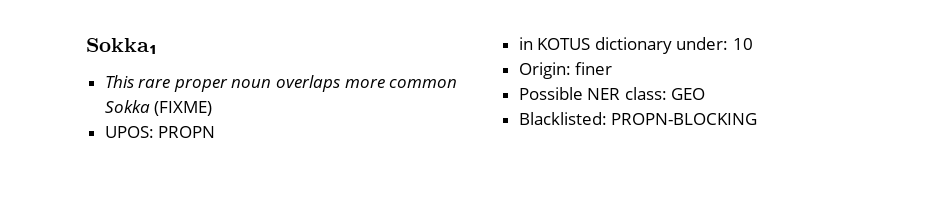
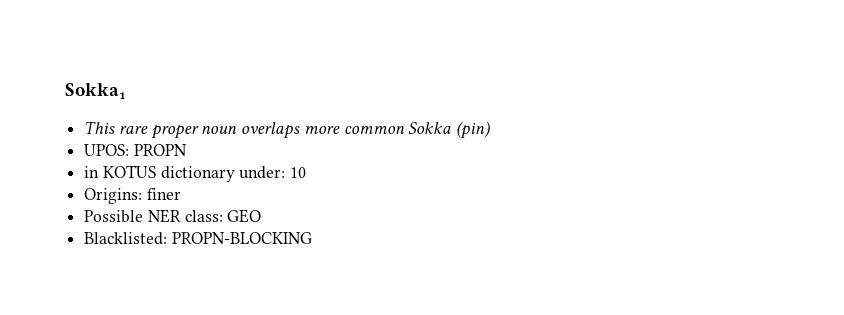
- This rare proper noun overlaps more common Sokka (FIXME)
+ This rare proper noun overlaps more common Sokka (pin)
- Origin: finer
+ Origins: finer

